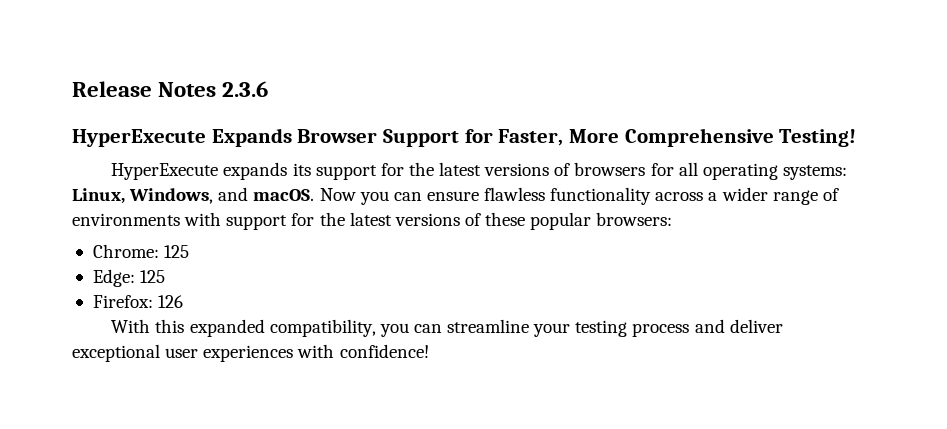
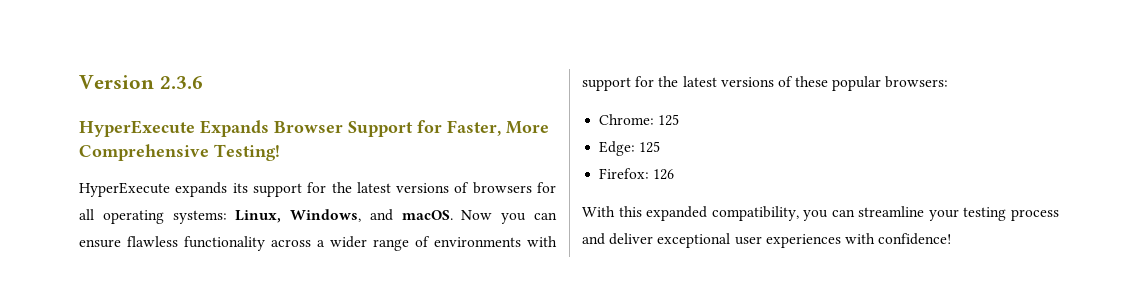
- Release Notes 2.3.6
+ Version 2.3.6

